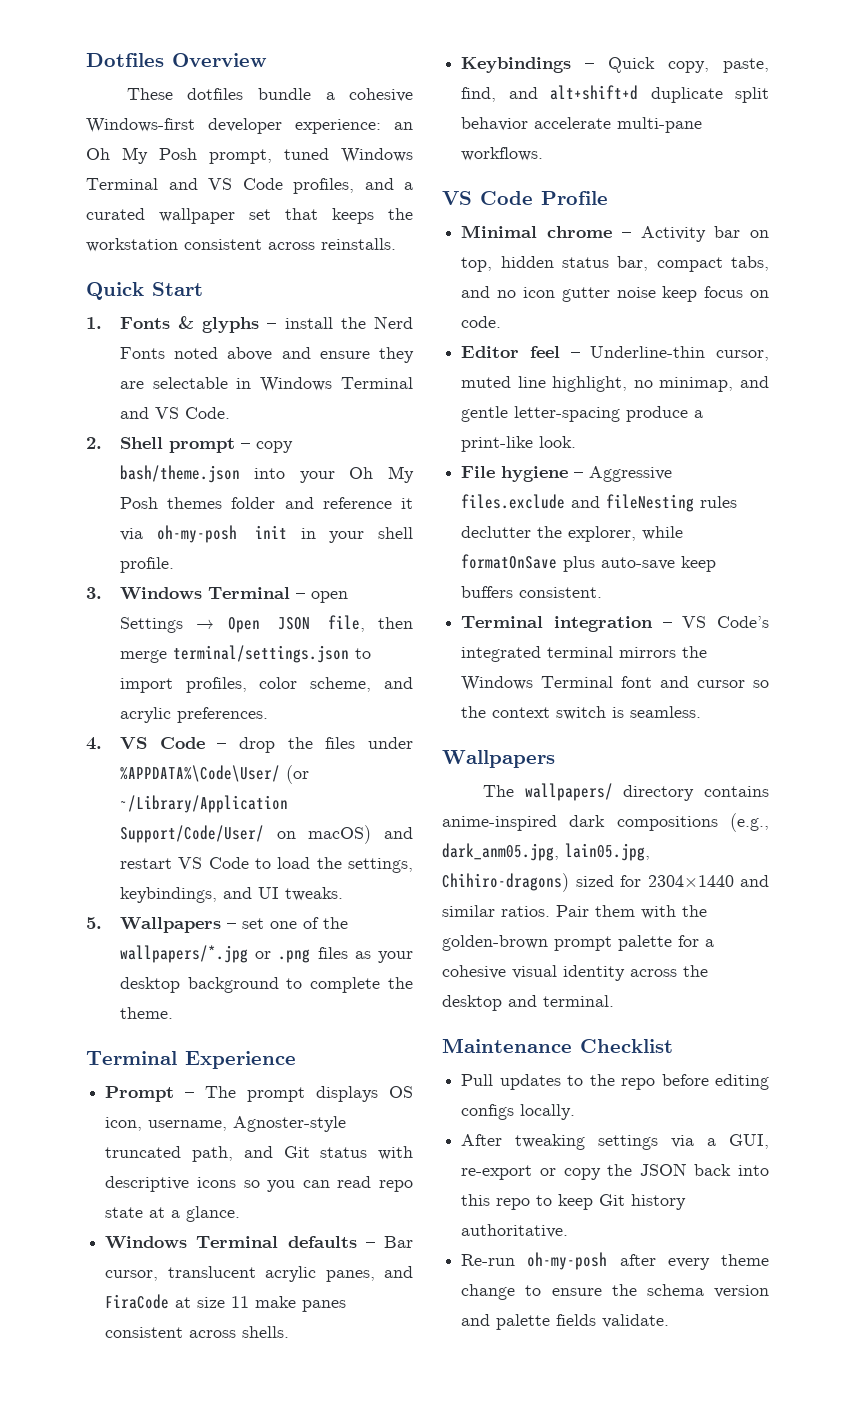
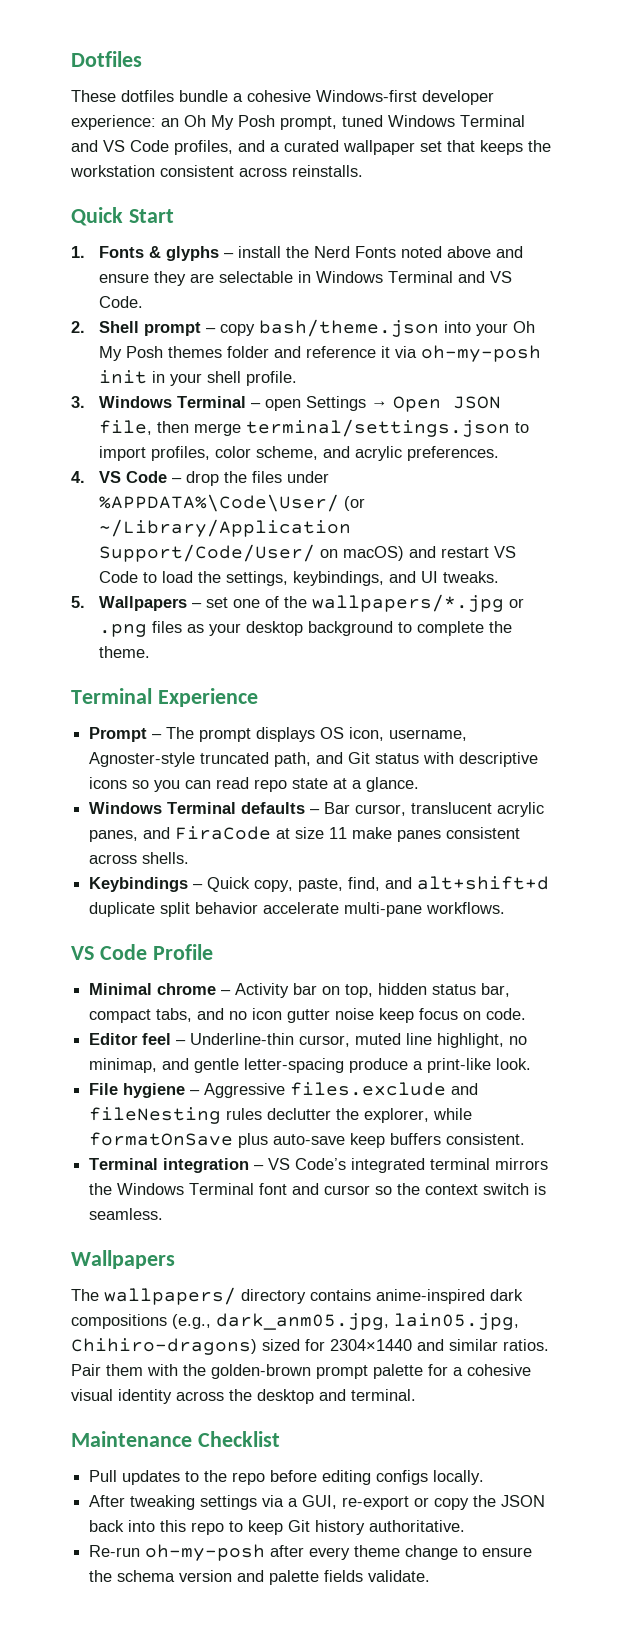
- Dotfiles Overview
+ Dotfiles

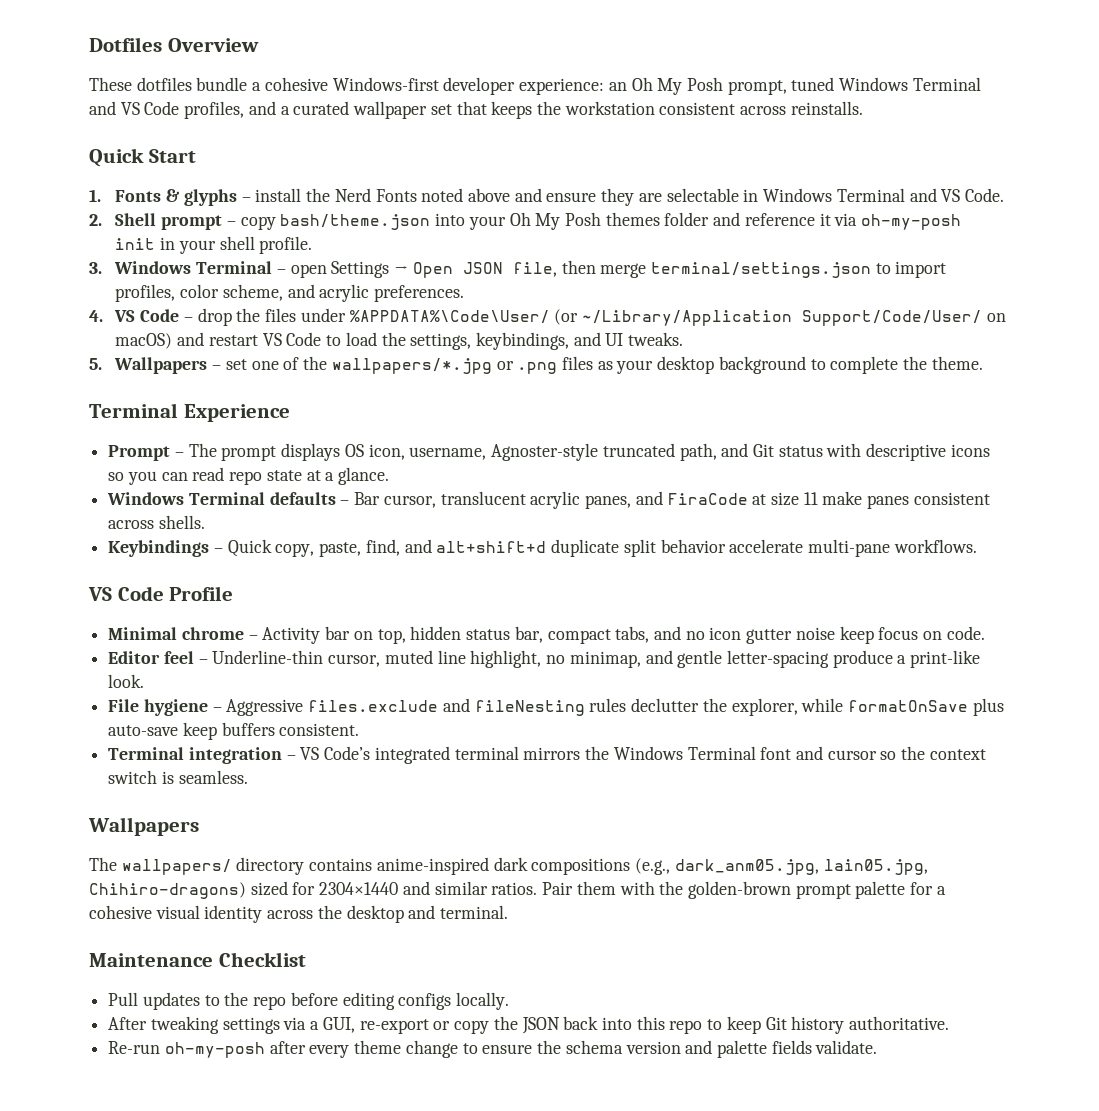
- Dotfiles
+ Dotfiles Overview

